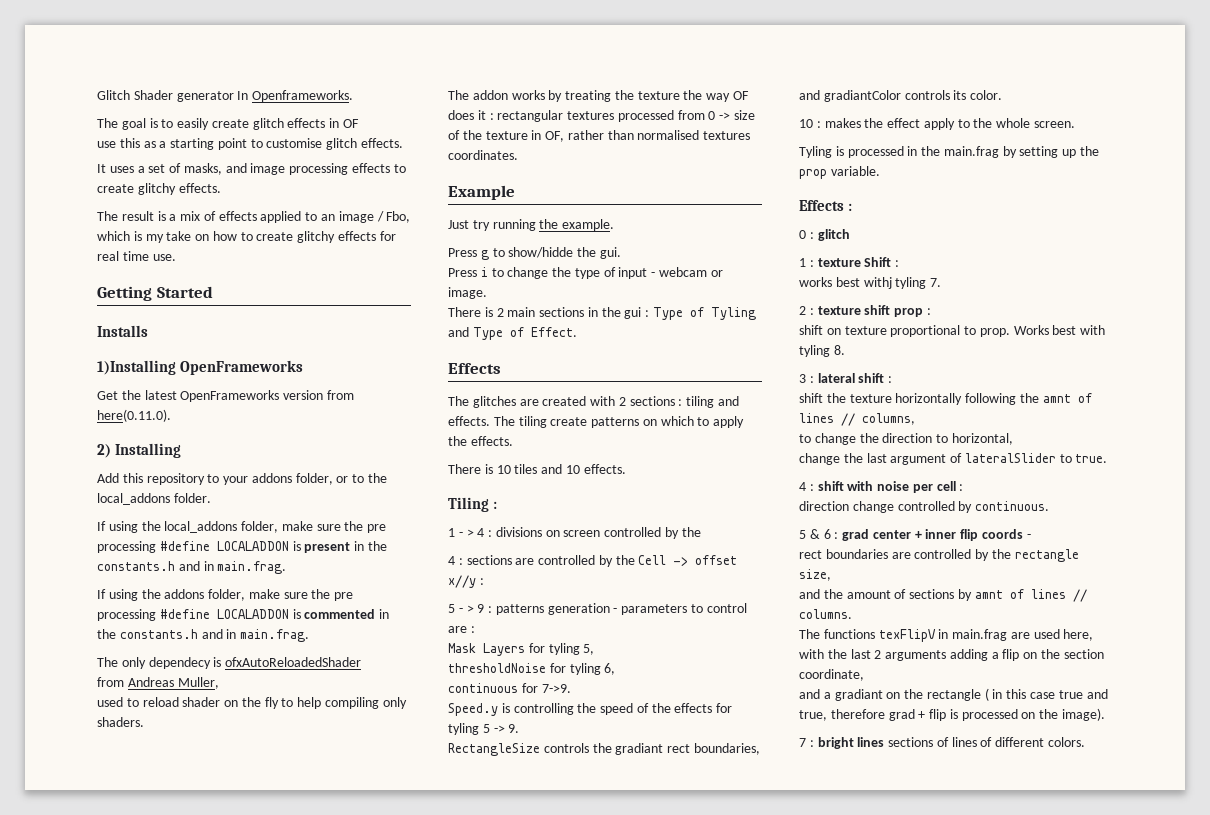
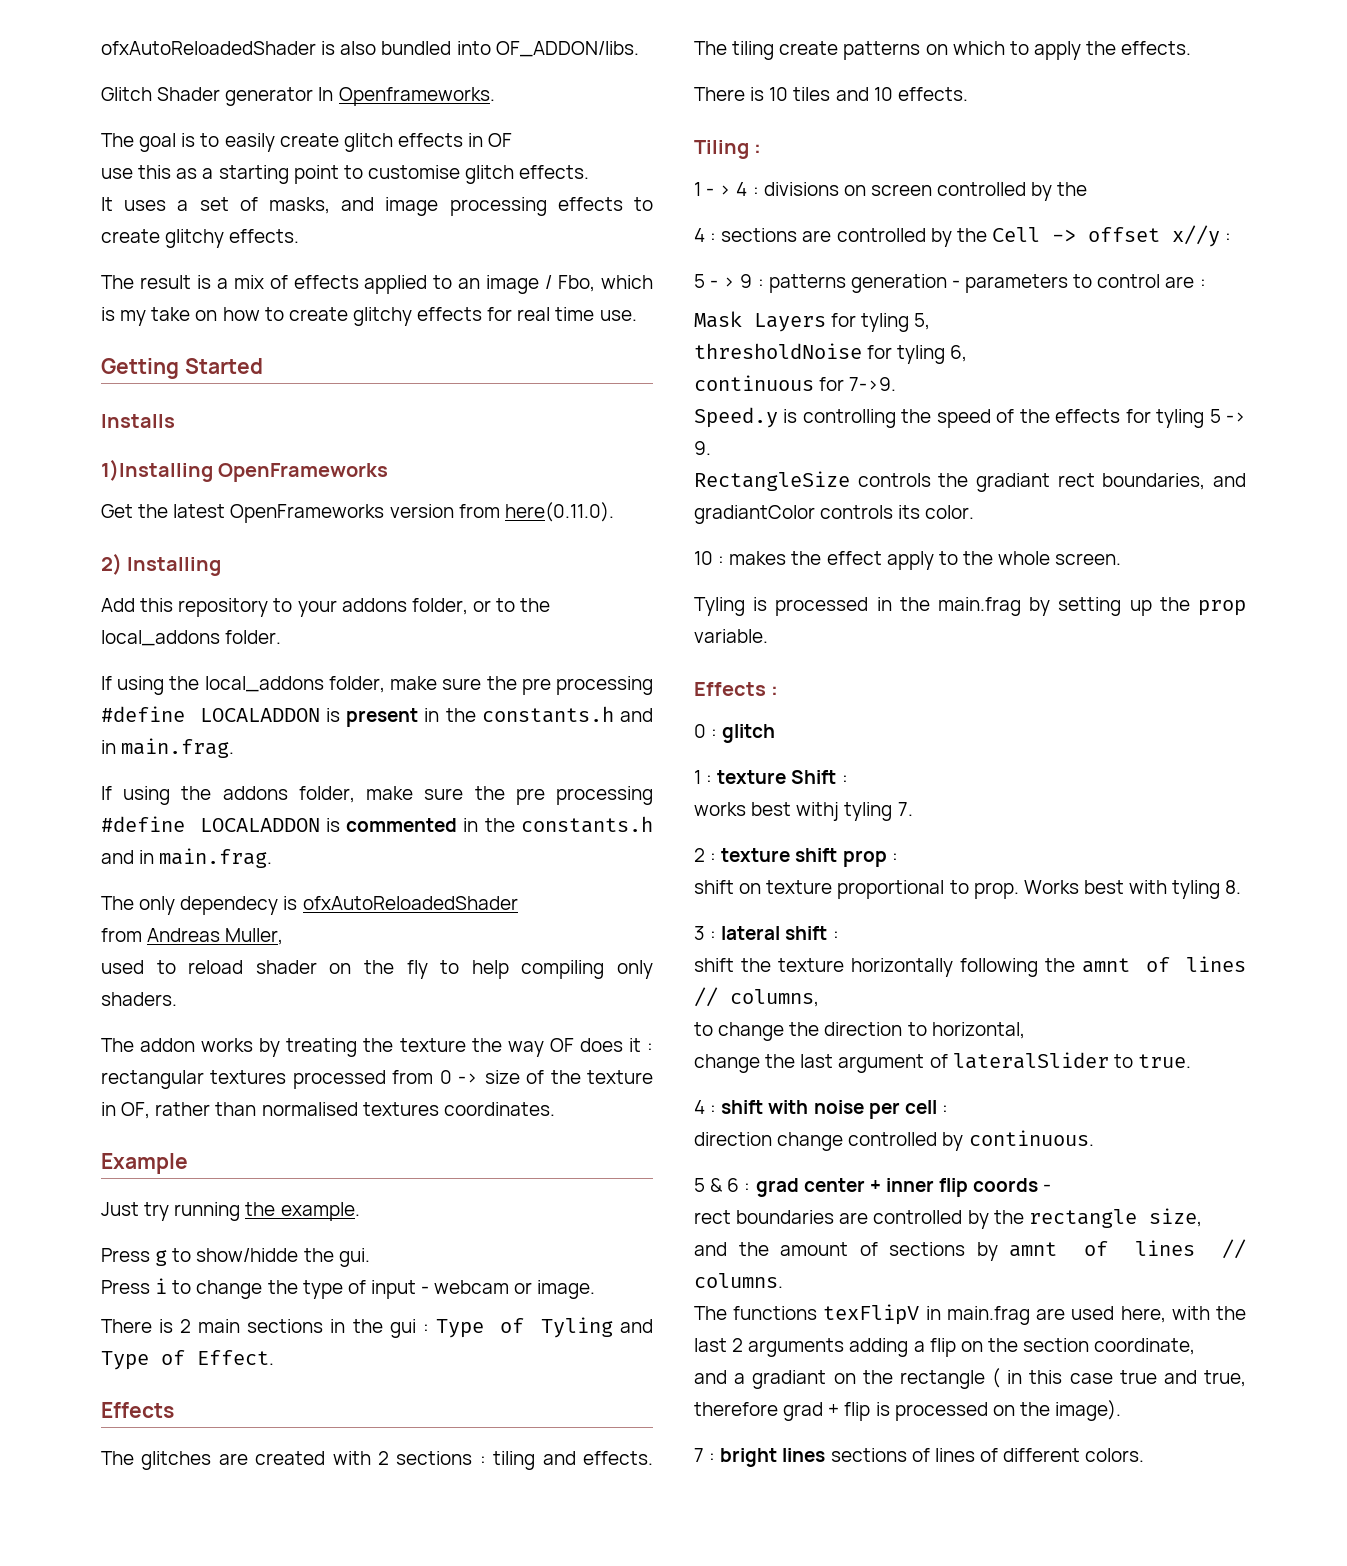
+ ofxAutoReloadedShader is also bundled into OF_ADDON/libs.

